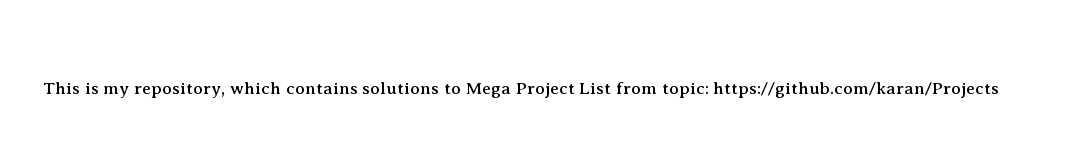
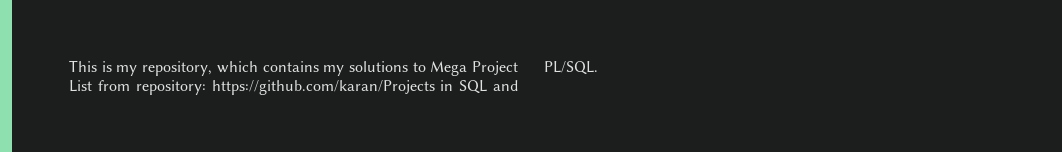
- This is my repository, which contains solutions to Mega Project List from topic: https://github.com/karan/Projects
+ This is my repository, which contains my solutions to Mega Project List from repository: https://github.com/karan/Projects in SQL and PL/SQL.

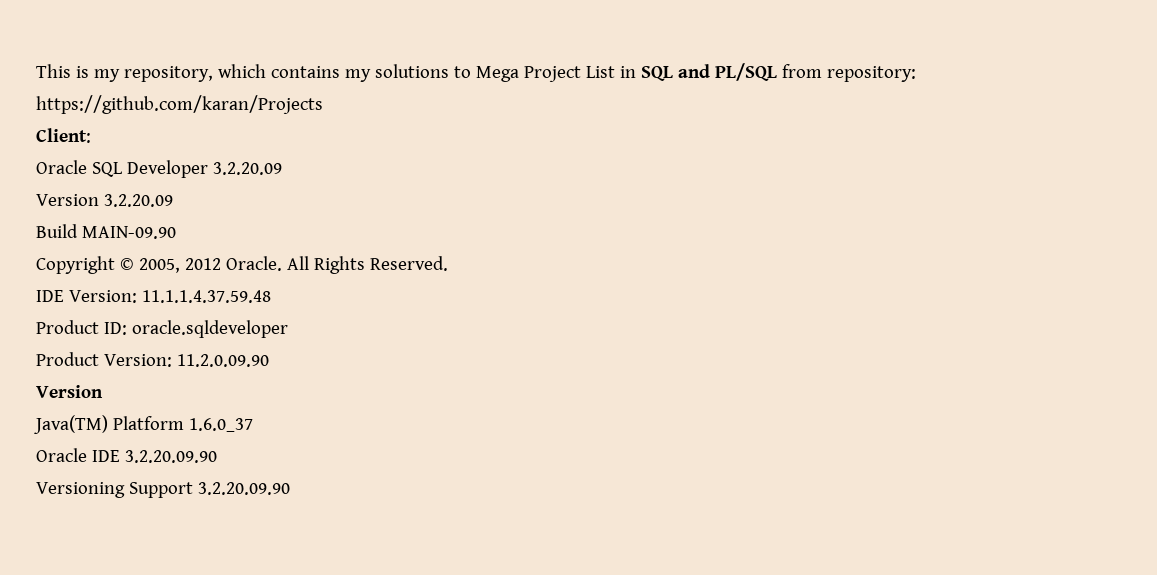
- This is my repository, which contains my solutions to Mega Project List from repository: https://github.com/karan/Projects in SQL and PL/SQL.
+ This is my repository, which contains my solutions to Mega Project List in SQL and PL/SQL from repository: https://github.com/karan/Projects
+ Client:
+ Oracle SQL Developer 3.2.20.09
+ Version 3.2.20.09
+ Build MAIN-09.90
+ Copyright © 2005, 2012 Oracle. All Rights Reserved.
+ IDE Version: 11.1.1.4.37.59.48
+ Product ID: oracle.sqldeveloper
+ Product Version: 11.2.0.09.90
+ Version
+ Java(TM) Platform 1.6.0_37
+ Oracle IDE 3.2.20.09.90
+ Versioning Support 3.2.20.09.90

